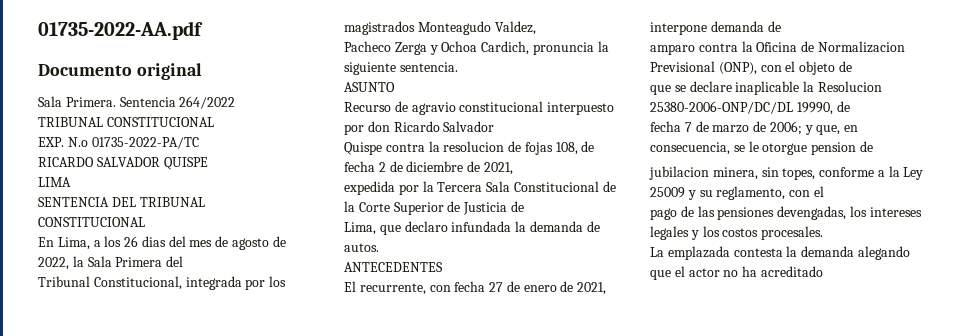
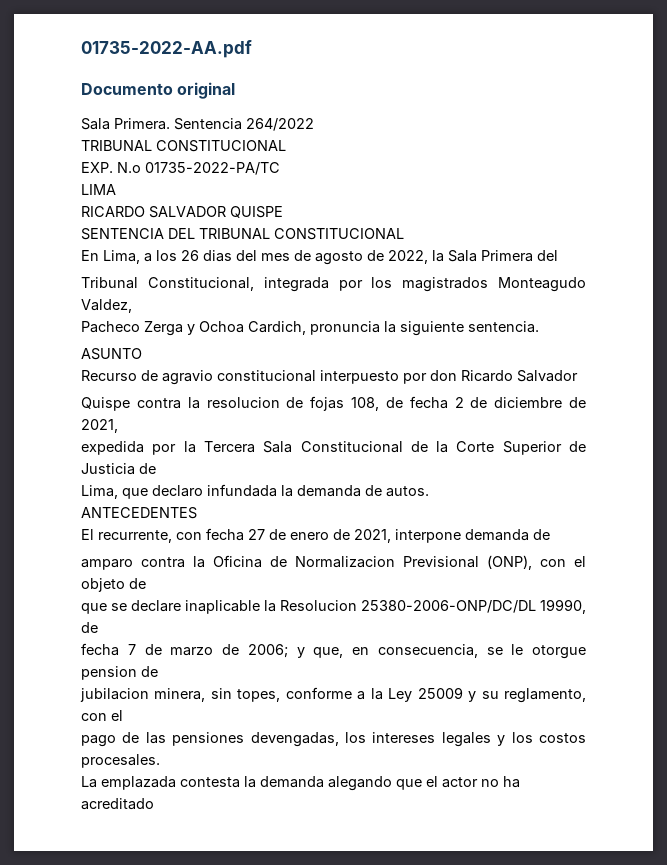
+ LIMA
- LIMA

